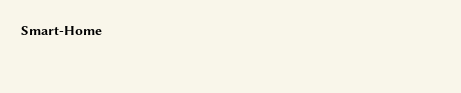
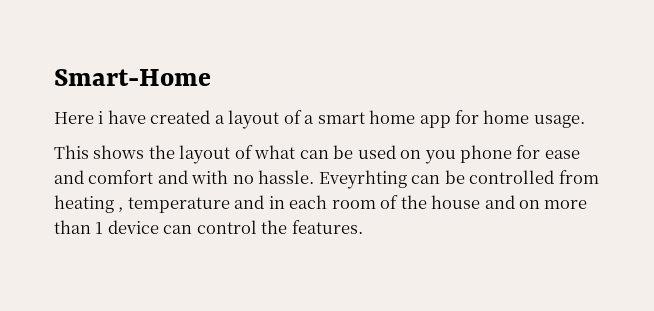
+ Here i have created a layout of a smart home app for home usage.
+ This shows the layout of what can be used on you phone for ease and comfort and with no hassle. Eveyrhting can be controlled from heating , temperature and in each room of the house and on more than 1 device can control the features.

